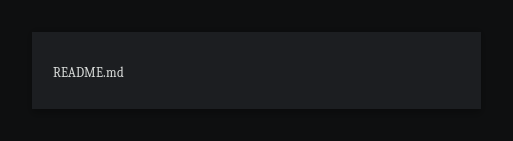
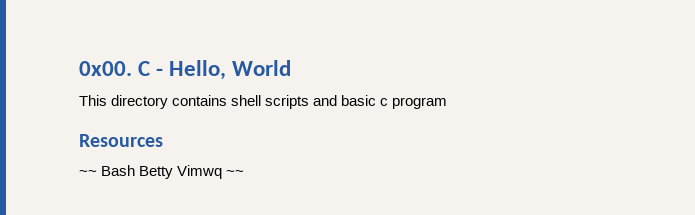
- README.md
+ 0x00. C - Hello, World
+ This directory contains shell scripts and basic c program
+ Resources
+ ~~ Bash Betty Vimwq ~~

